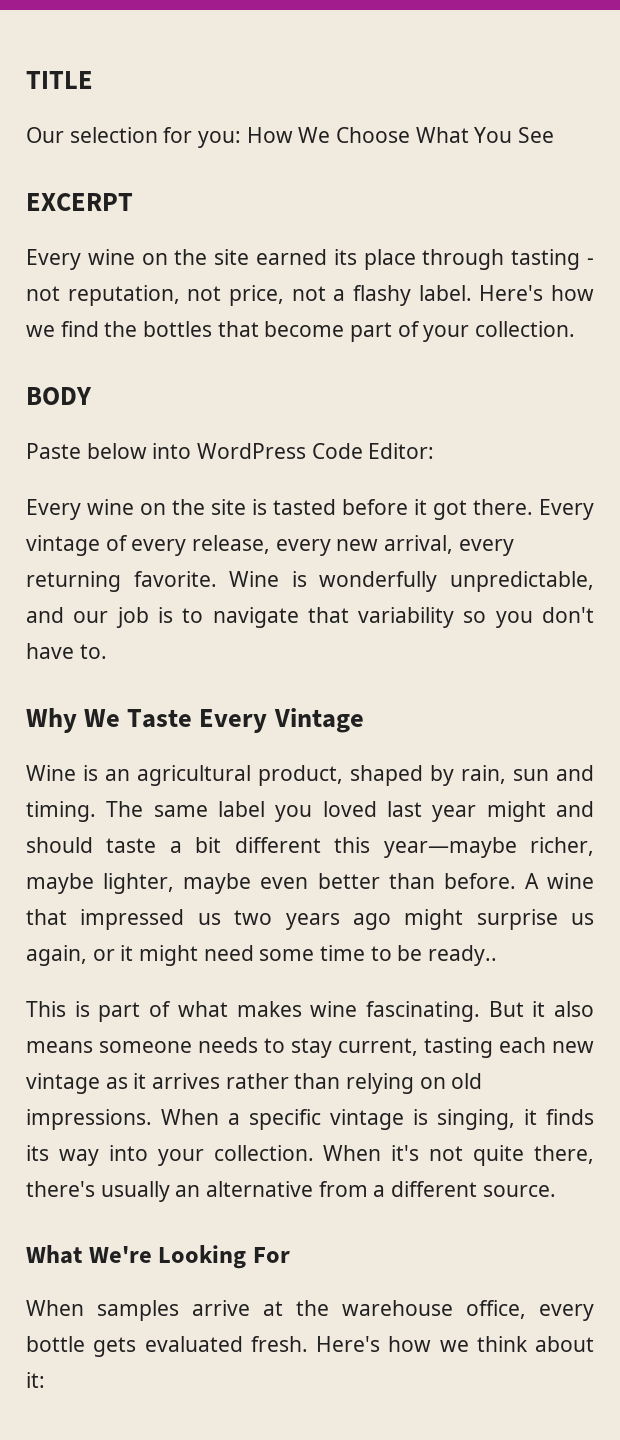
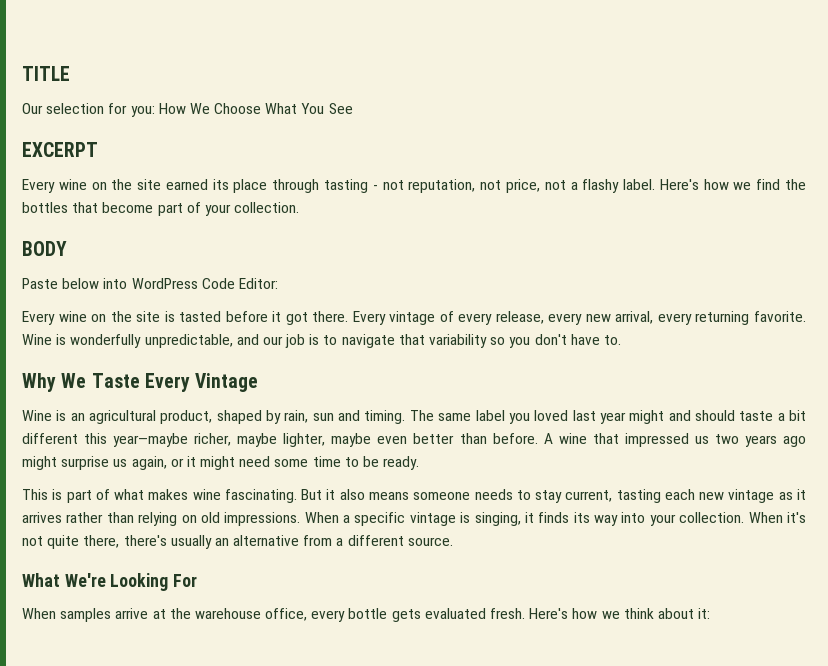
- A wine that impressed us two years ago might surprise us again, or it might need some time to be ready..
+ A wine that impressed us two years ago might surprise us again, or it might need some time to be ready.

